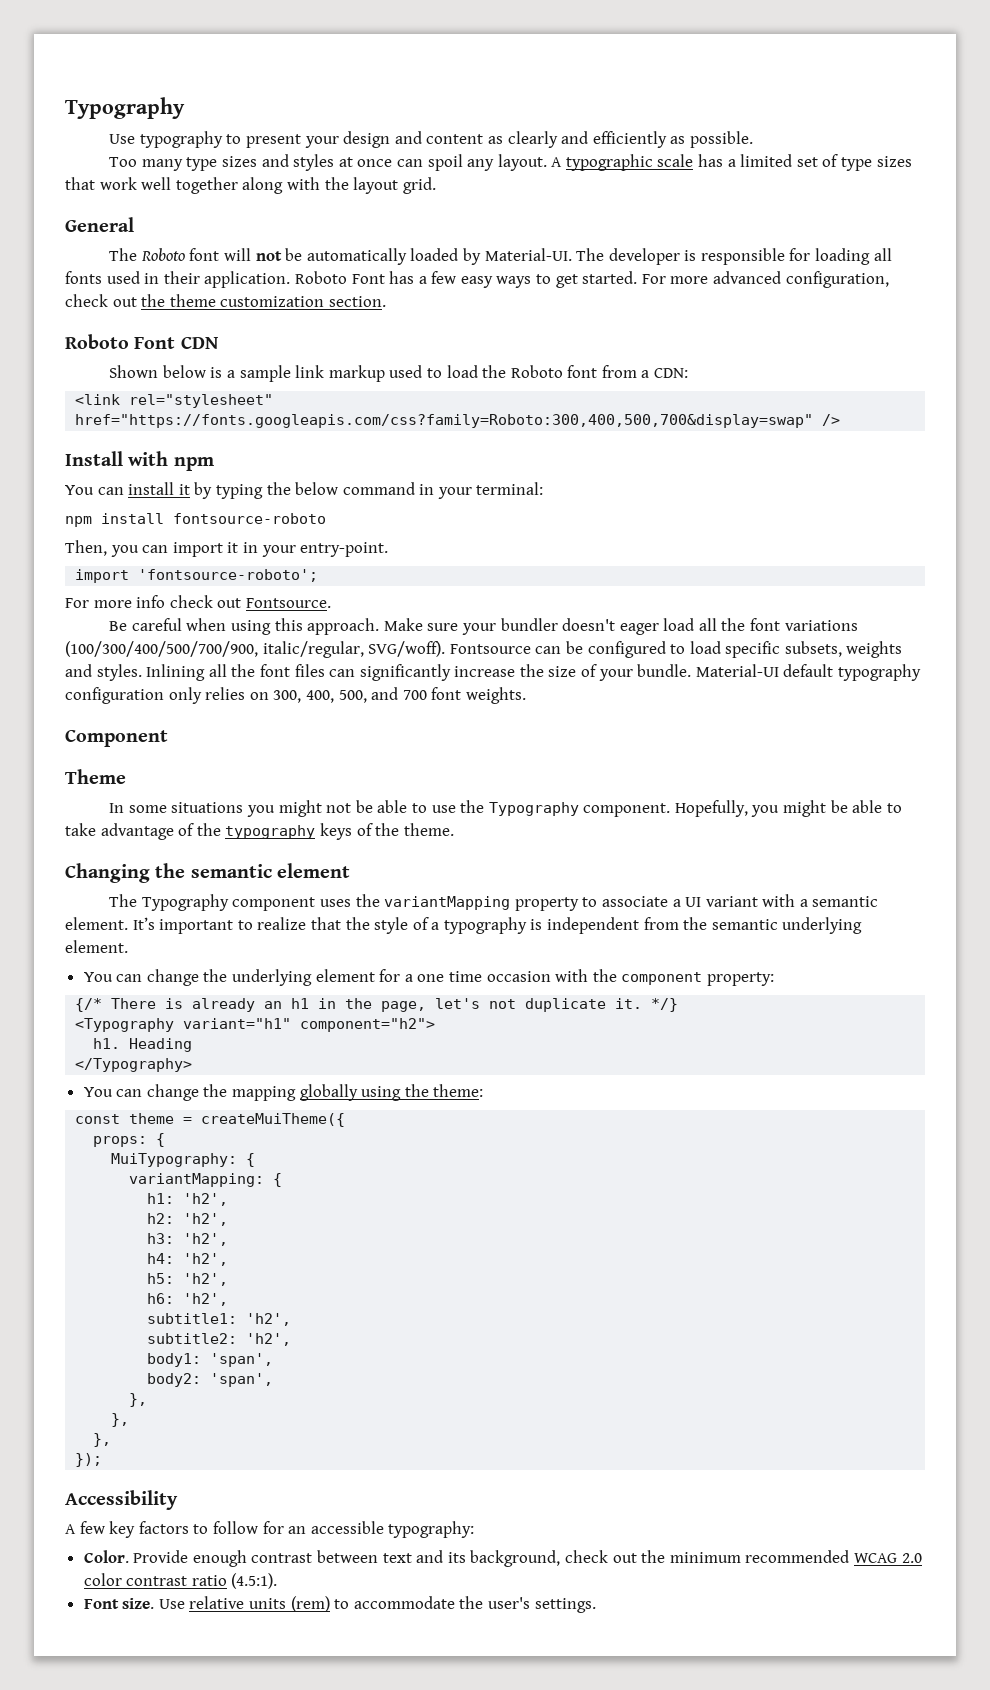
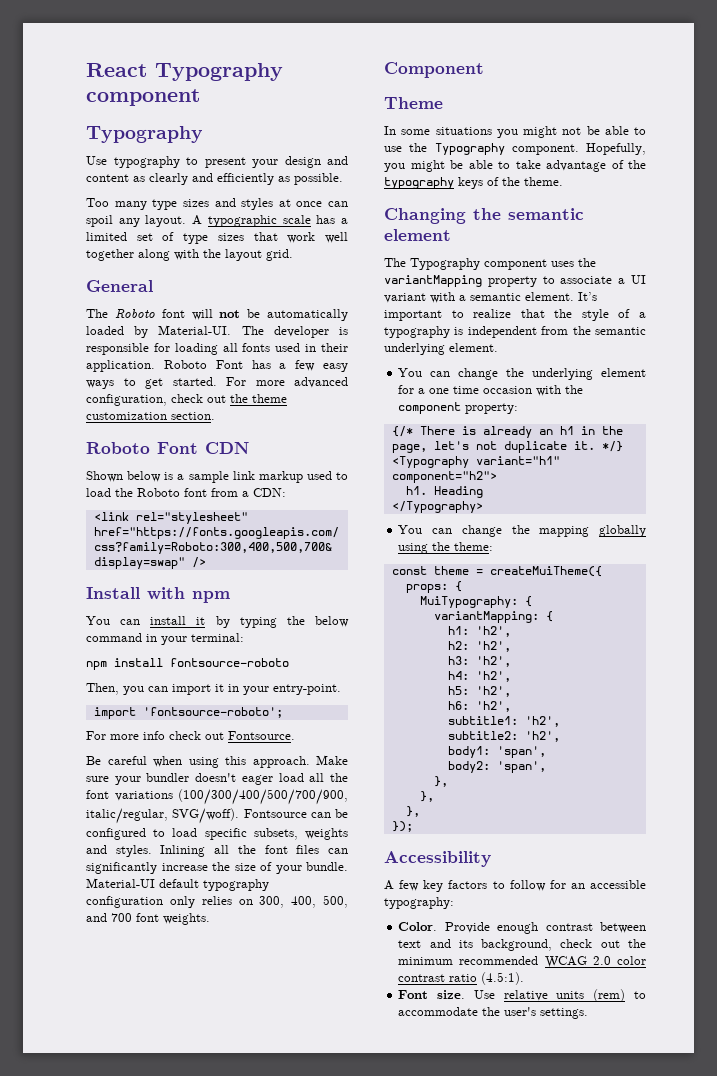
+ React Typography component

